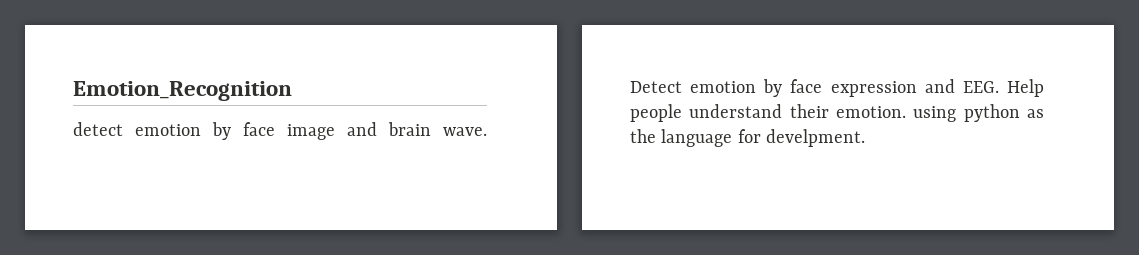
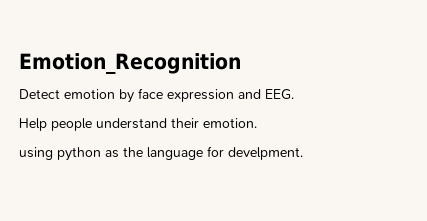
- detect emotion by face image and brain wave. Detect emotion by face expression and EEG. Help people understand their emotion. using python as the language for develpment.
+ Detect emotion by face expression and EEG.
+ Help people understand their emotion.
+ using python as the language for develpment.

